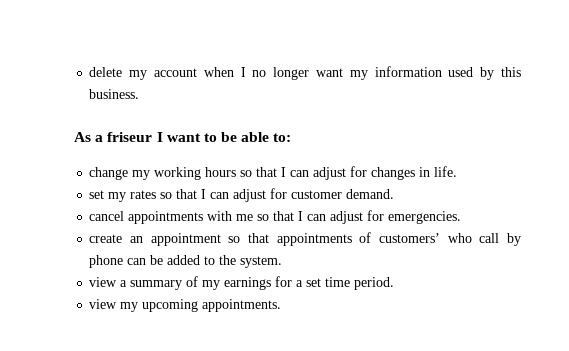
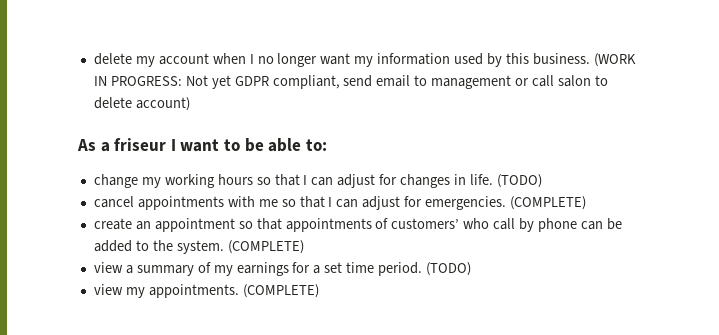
+ (WORK IN PROGRESS: Not yet GDPR compliant, send email to management or call salon to delete account)
- change my working hours so that I can adjust for changes in life.
- set my rates so that I can adjust for customer demand.
+ change my working hours so that I can adjust for changes in life. (TODO)
- cancel appointments with me so that I can adjust for emergencies.
+ cancel appointments with me so that I can adjust for emergencies. (COMPLETE)
- create an appointment so that appointments of customers’ who call by phone can be added to the system.
+ create an appointment so that appointments of customers’ who call by phone can be added to the system. (COMPLETE)
- view a summary of my earnings for a set time period.
+ view a summary of my earnings for a set time period. (TODO)
- view my upcoming appointments.
+ view my appointments. (COMPLETE)

